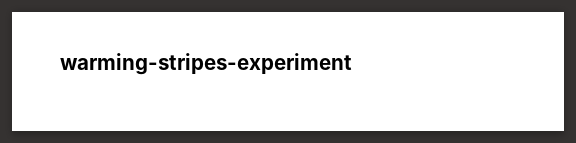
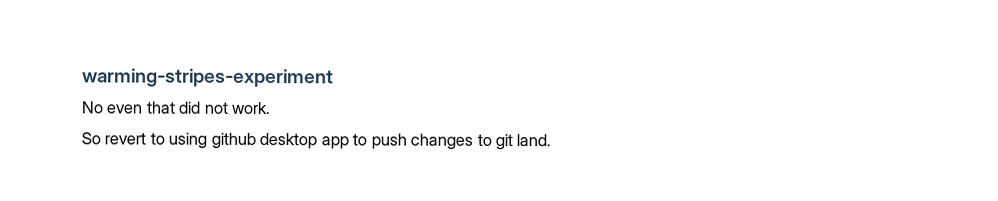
+ No even that did not work.
+ So revert to using github desktop app to push changes to git land.

